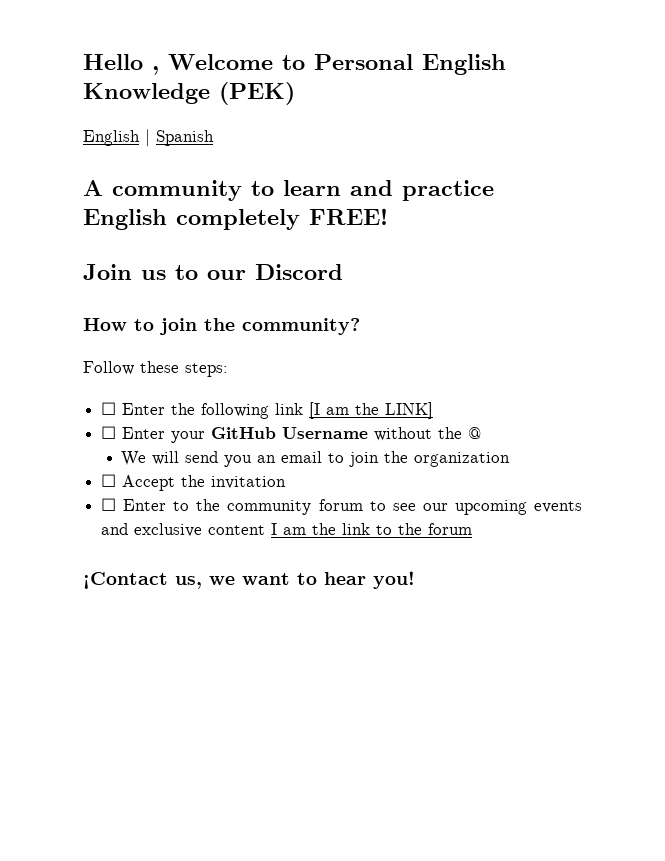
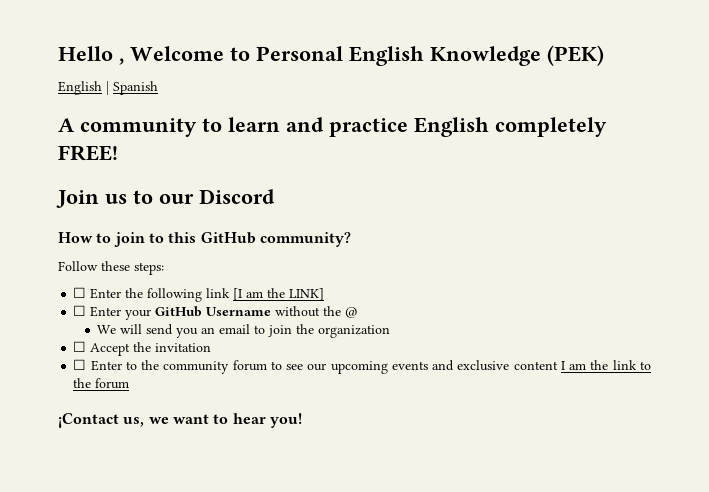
- How to join the community?
+ How to join to this GitHub community?

